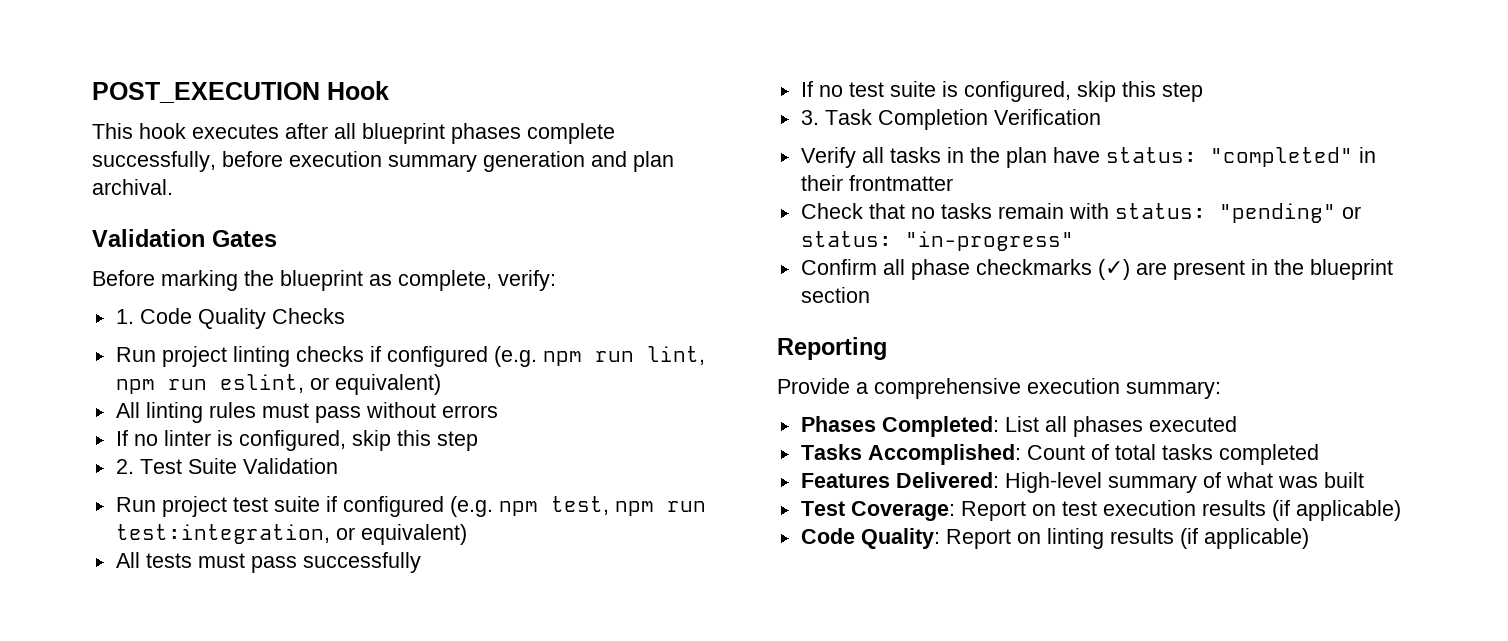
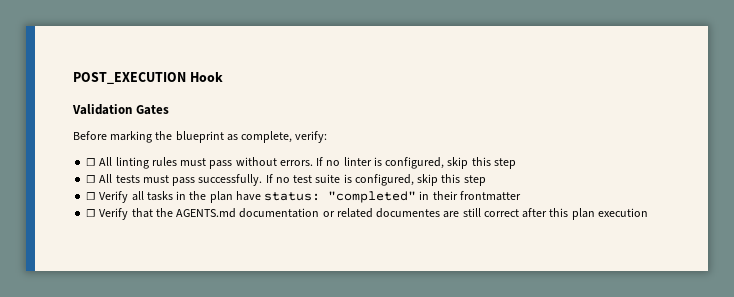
- This hook executes after all blueprint phases complete successfully, before execution summary generation and plan archival.
- 1. Code Quality Checks
- Run project linting checks if configured (e.g. npm run lint, npm run eslint, or equivalent)
- All linting rules must pass without errors
- If no linter is configured, skip this step
+ ☐ All linting rules must pass without errors. If no linter is configured, skip this step
- 2. Test Suite Validation
- Run project test suite if configured (e.g. npm test, npm run test:integration, or equivalent)
- All tests must pass successfully
- If no test suite is configured, skip this step
+ ☐ All tests must pass successfully. If no test suite is configured, skip this step
- 3. Task Completion Verification
- Verify all tasks in the plan have status: "completed" in their frontmatter
+ ☐ Verify all tasks in the plan have status: "completed" in their frontmatter
- Check that no tasks remain with status: "pending" or status: "in-progress"
- Confirm all phase checkmarks (✓) are present in the blueprint section
- Reporting
- Provide a comprehensive execution summary:
- Phases Completed: List all phases executed
- Tasks Accomplished: Count of total tasks completed
- Features Delivered: High-level summary of what was built
- Test Coverage: Report on test execution results (if applicable)
- Code Quality: Report on linting results (if applicable)
+ ☐ Verify that the AGENTS.md documentation or related documentes are still correct after this plan execution

